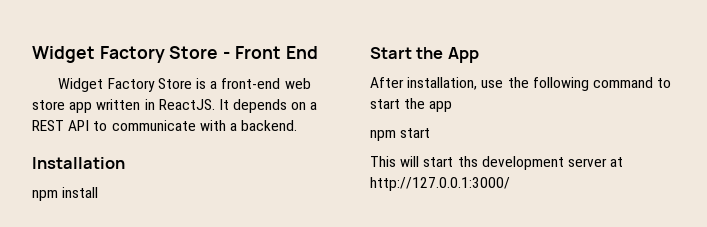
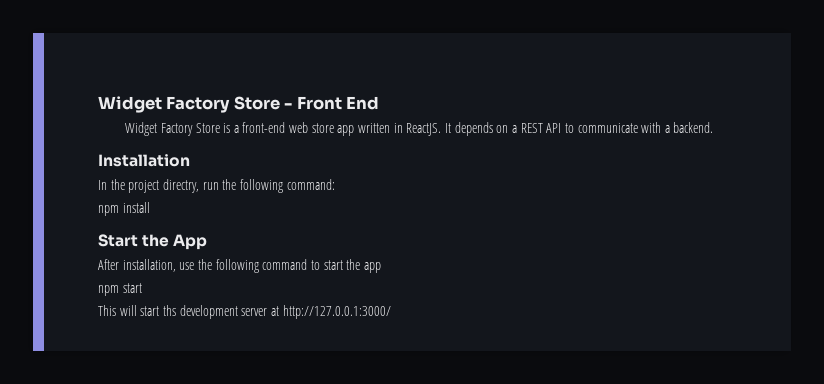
+ In the project directry, run the following command:

